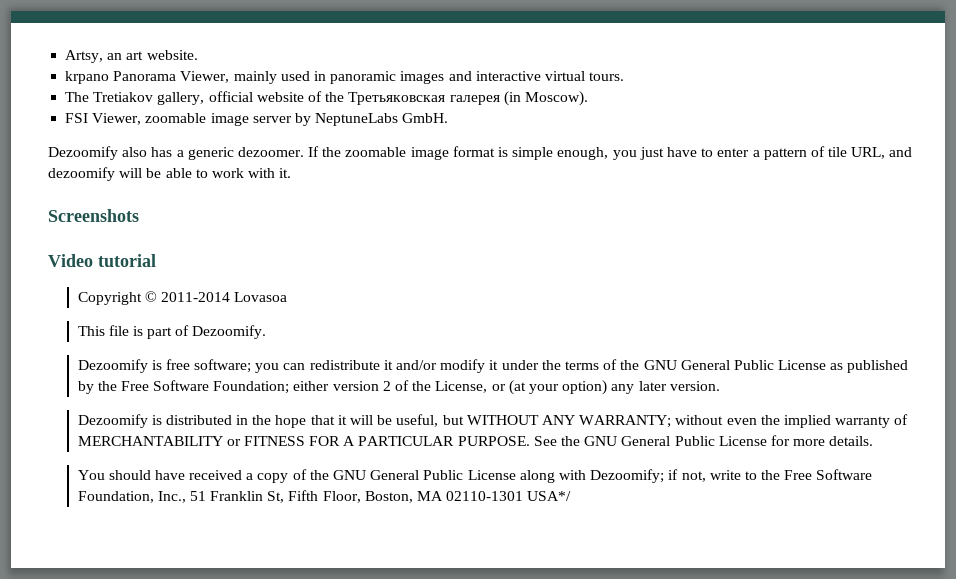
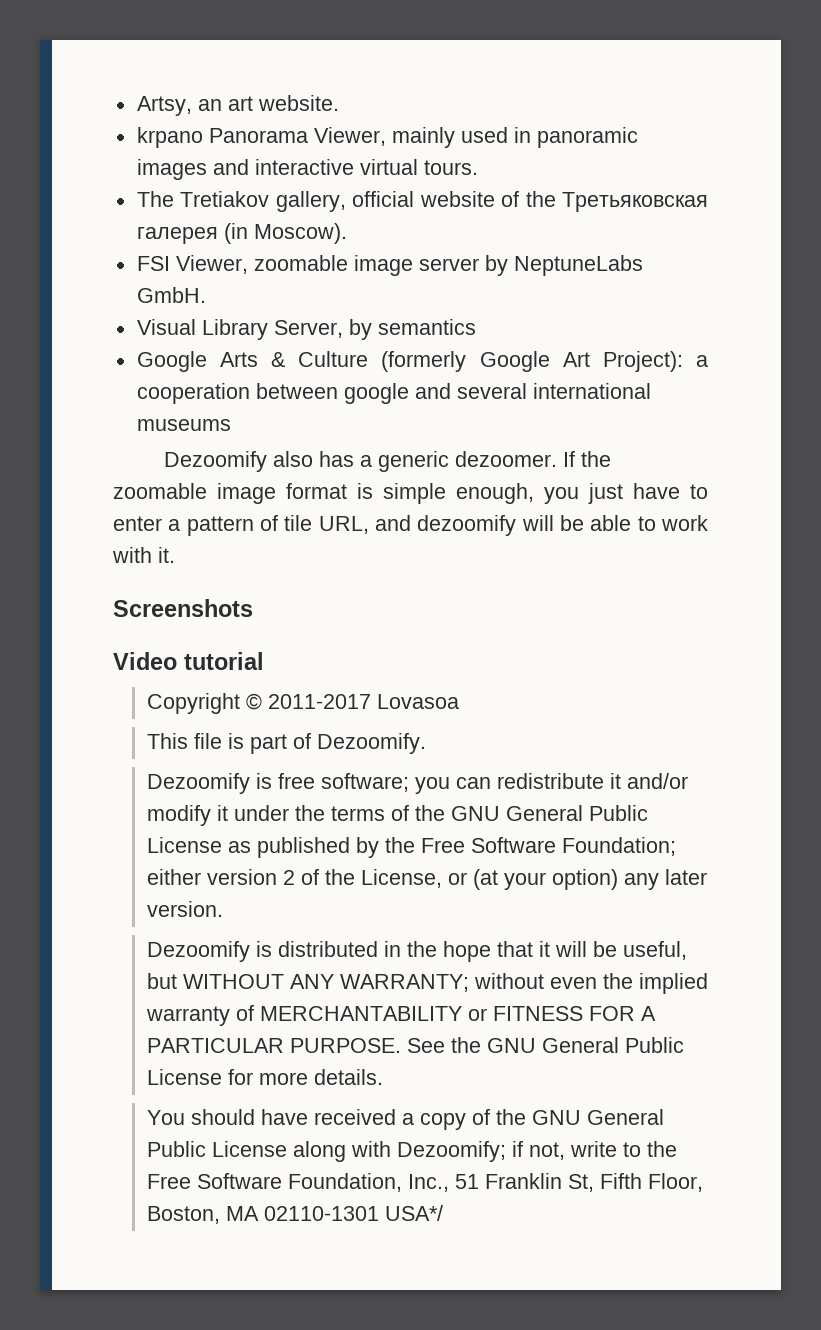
+ Visual Library Server, by semantics
+ Google Arts & Culture (formerly Google Art Project): a cooperation between google and several international museums
- Copyright © 2011-2014 Lovasoa
+ Copyright © 2011-2017 Lovasoa

